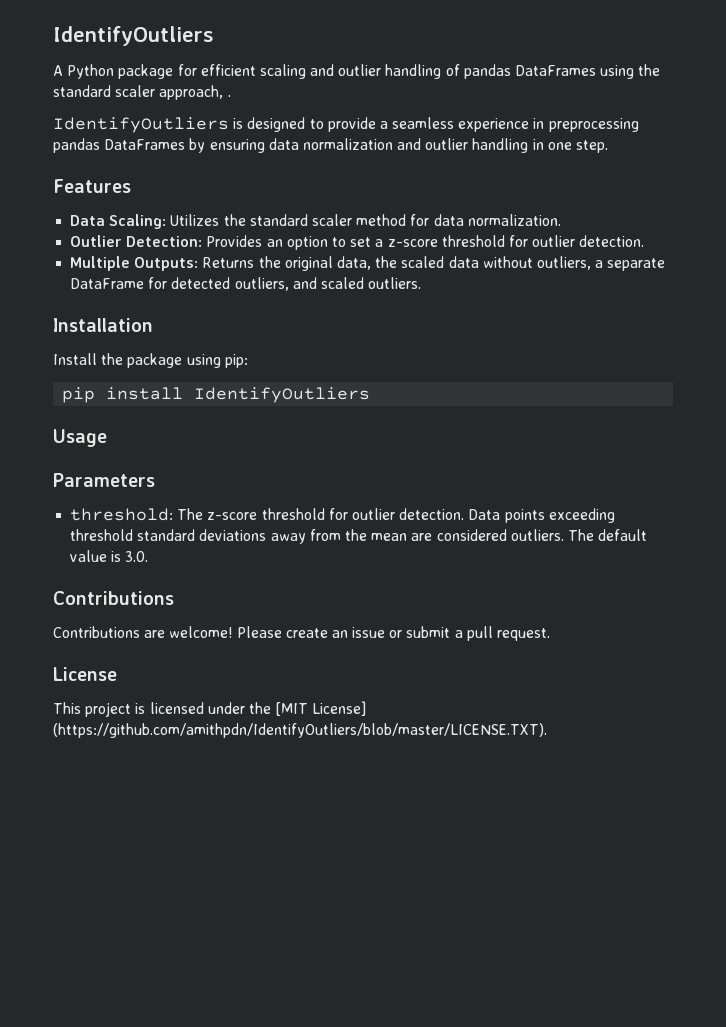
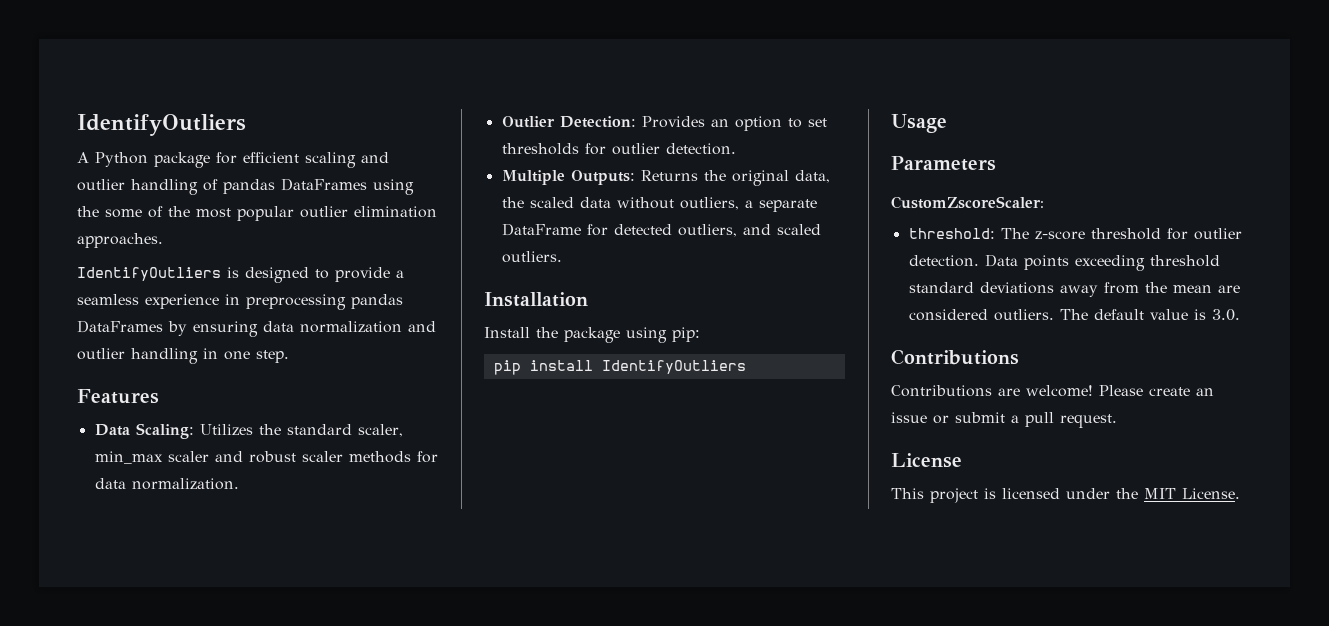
- A Python package for efficient scaling and outlier handling of pandas DataFrames using the standard scaler approach, .
+ A Python package for efficient scaling and outlier handling of pandas DataFrames using the some of the most popular outlier elimination approaches.
- Data Scaling: Utilizes the standard scaler method for data normalization.
+ Data Scaling: Utilizes the standard scaler, min_max scaler and robust scaler methods for data normalization.
- Outlier Detection: Provides an option to set a z-score threshold for outlier detection.
+ Outlier Detection: Provides an option to set thresholds for outlier detection.
+ CustomZscoreScaler:
- This project is licensed under the [MIT License] (https://github.com/amithpdn/IdentifyOutliers/blob/master/LICENSE.TXT).
+ This project is licensed under the MIT License.

